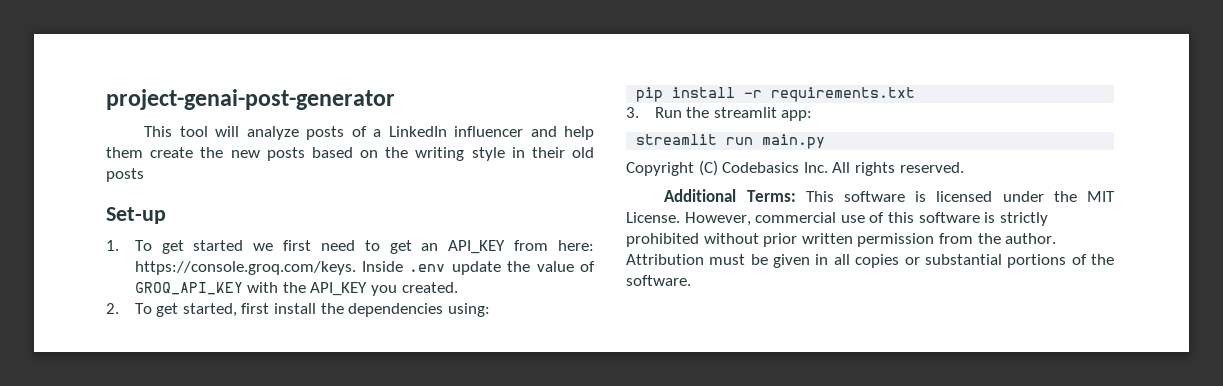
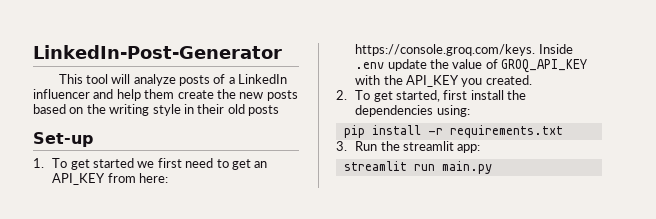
- project-genai-post-generator
+ LinkedIn-Post-Generator
- Copyright (C) Codebasics Inc. All rights reserved.
- Additional Terms: This software is licensed under the MIT License. However, commercial use of this software is strictly prohibited without prior written permission from the author. Attribution must be given in all copies or substantial portions of the software.

